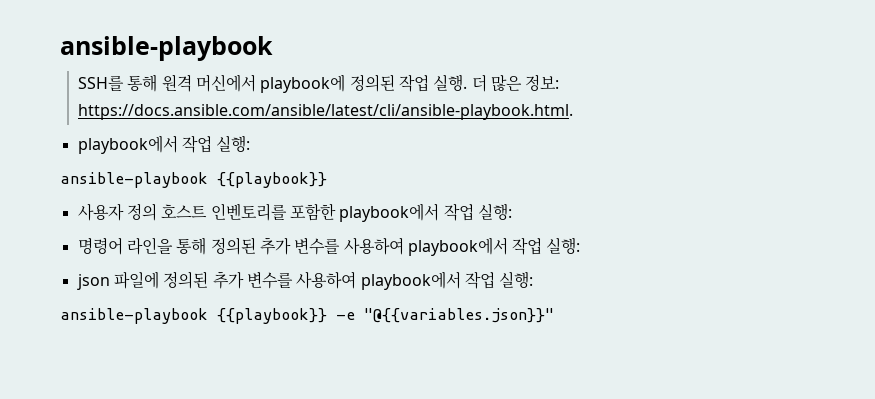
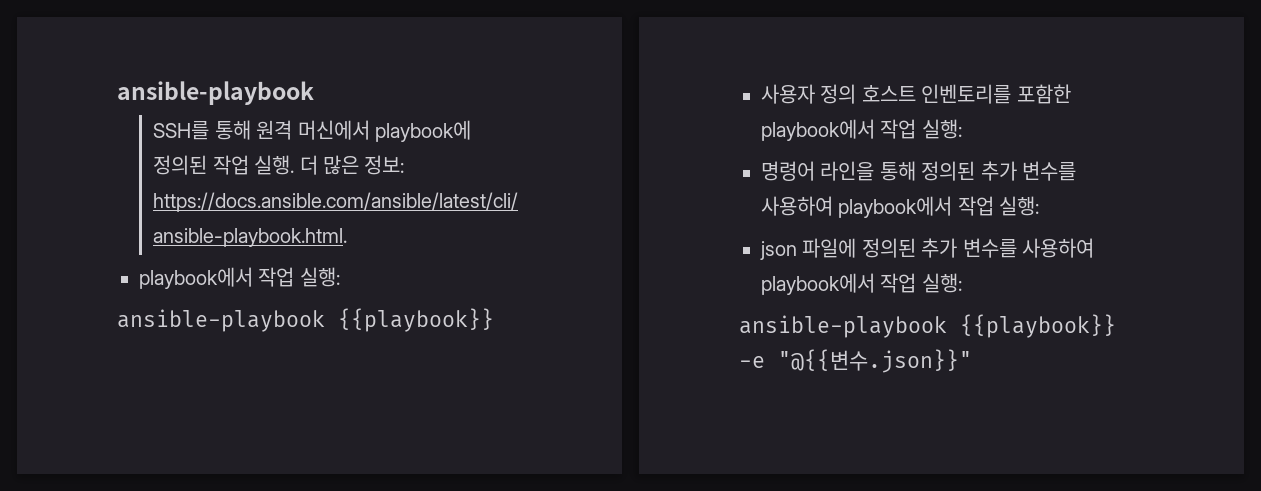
- ansible-playbook {{playbook}} -e "@{{variables.json}}"
+ ansible-playbook {{playbook}} -e "@{{변수.json}}"

